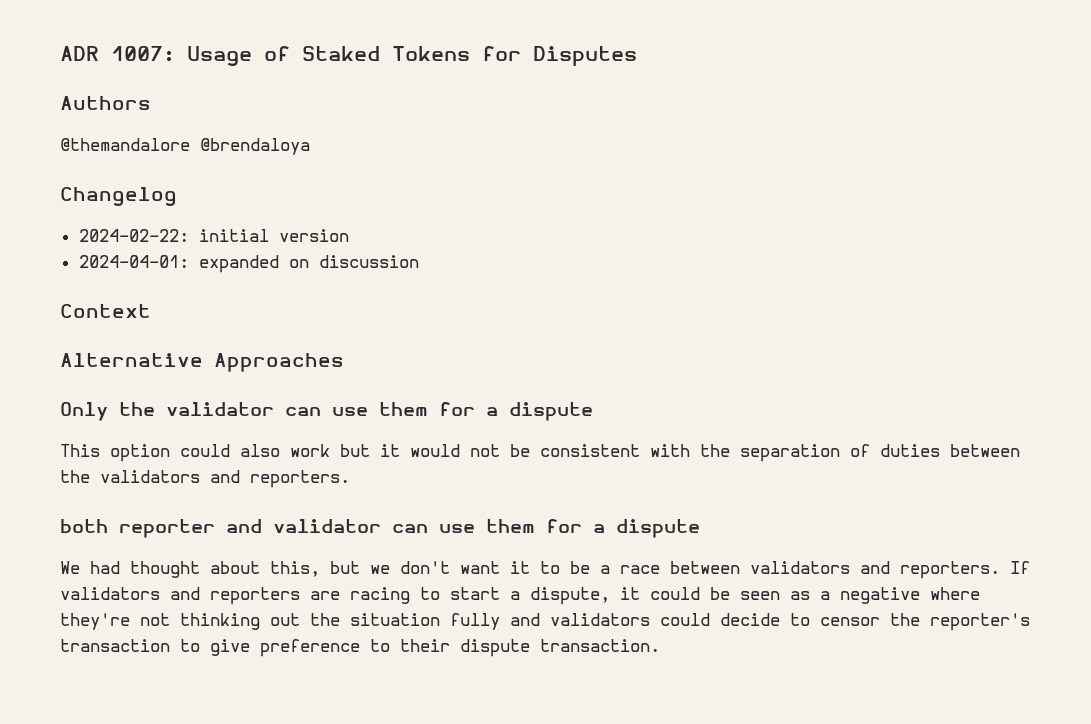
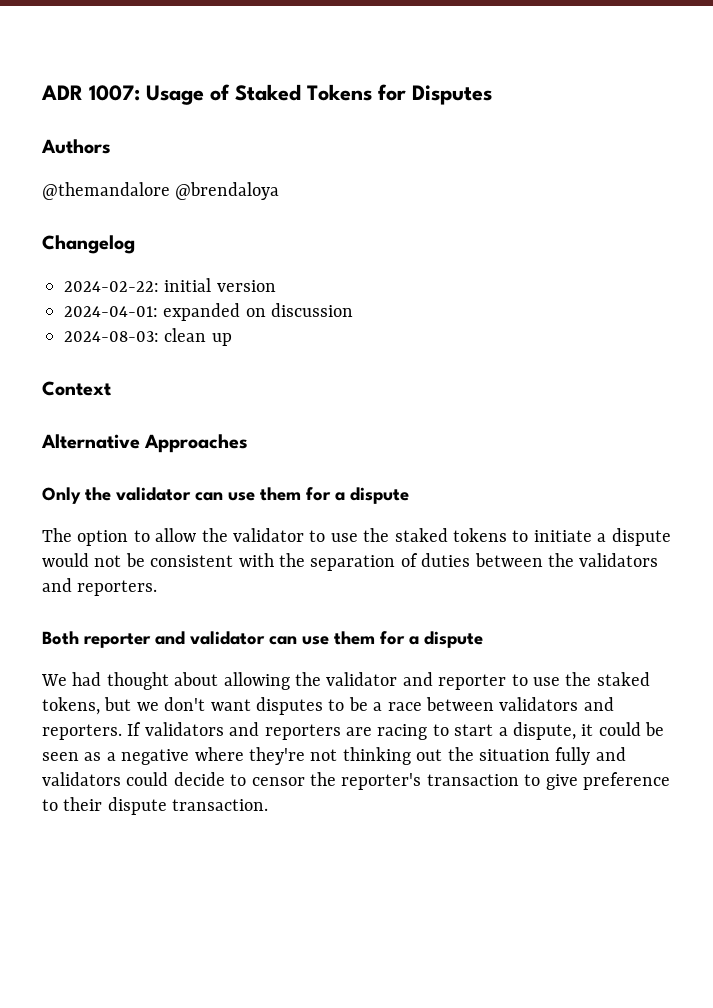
+ 2024-08-03: clean up
- This option could also work but it would not be consistent with the separation of duties between the validators and reporters.
+ The option to allow the validator to use the staked tokens to initiate a dispute would not be consistent with the separation of duties between the validators and reporters.
- both reporter and validator can use them for a dispute
+ Both reporter and validator can use them for a dispute
- We had thought about this, but we don't want it to be a race between validators and reporters.
+ We had thought about allowing the validator and reporter to use the staked tokens, but we don't want disputes to be a race between validators and reporters.

